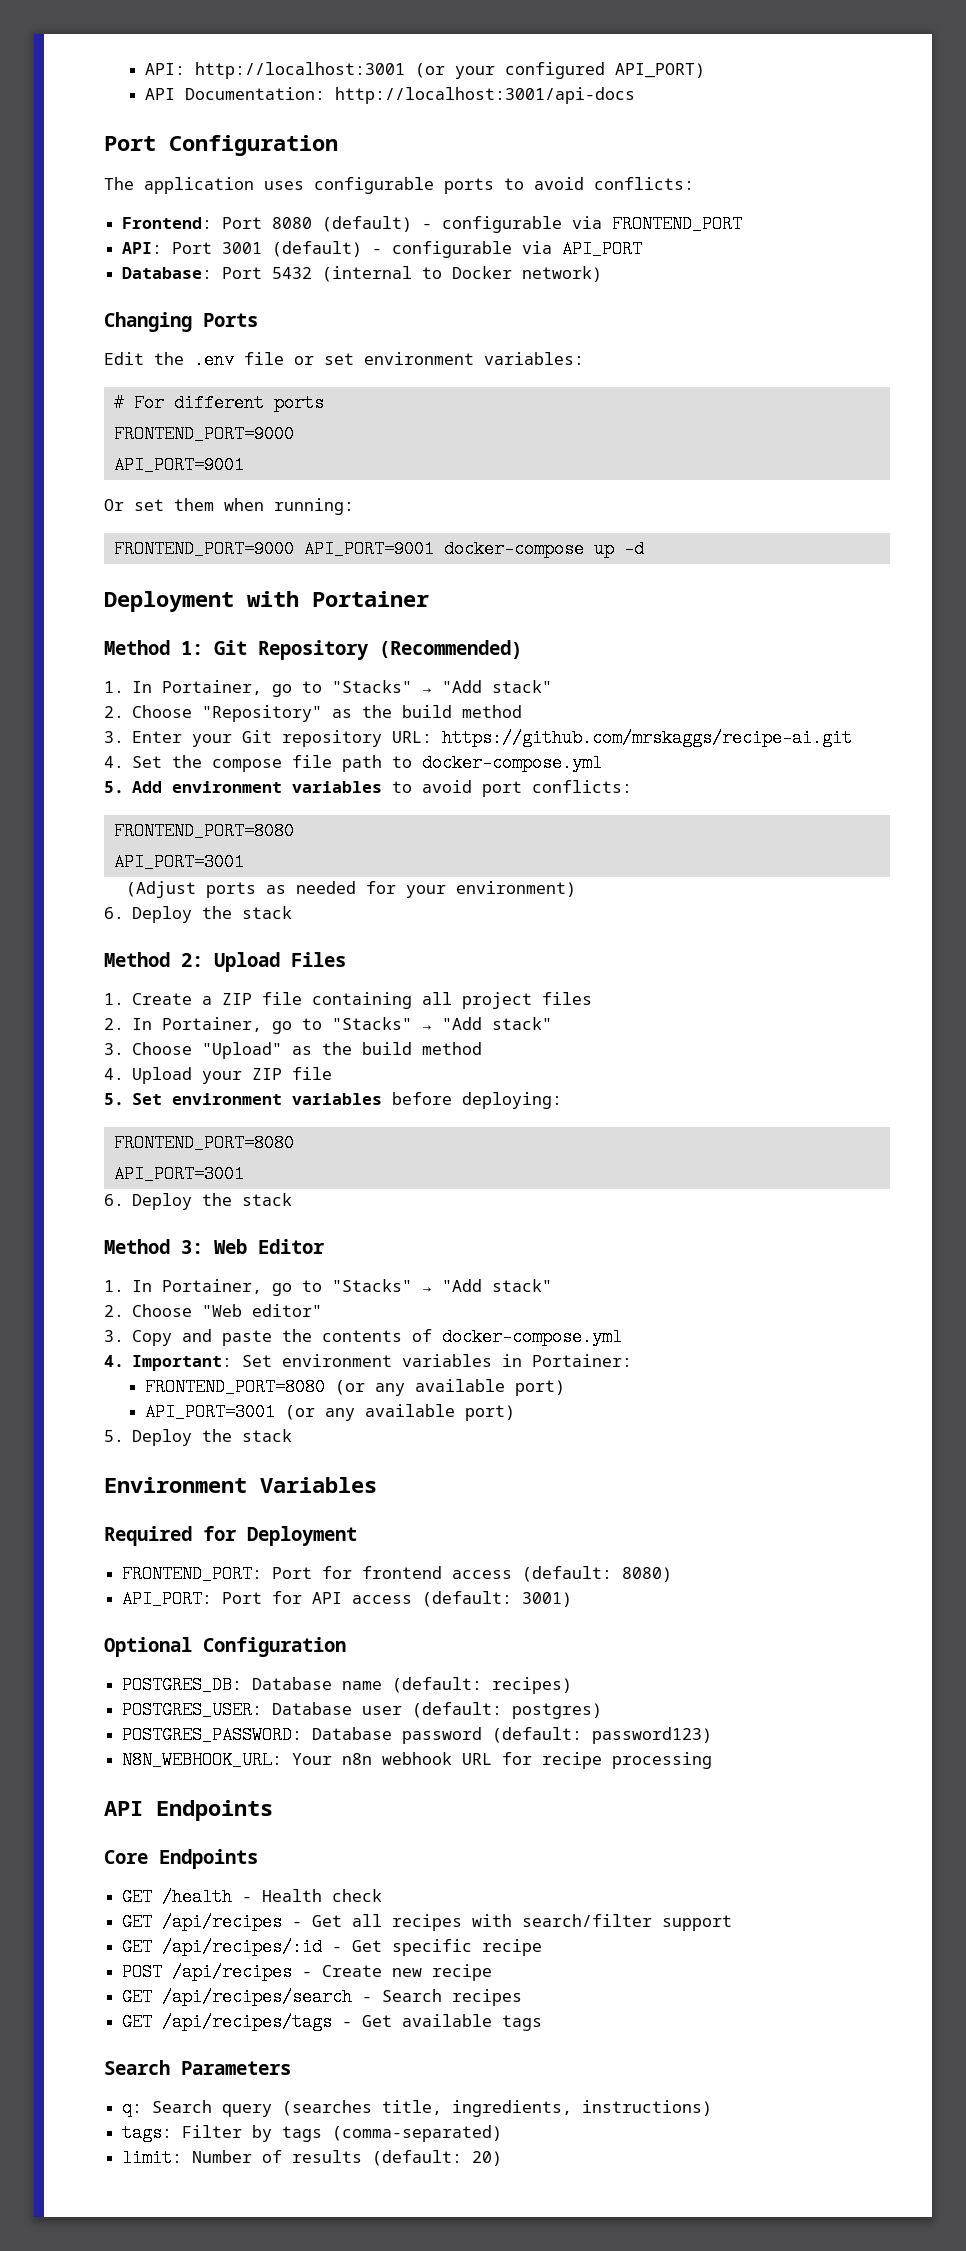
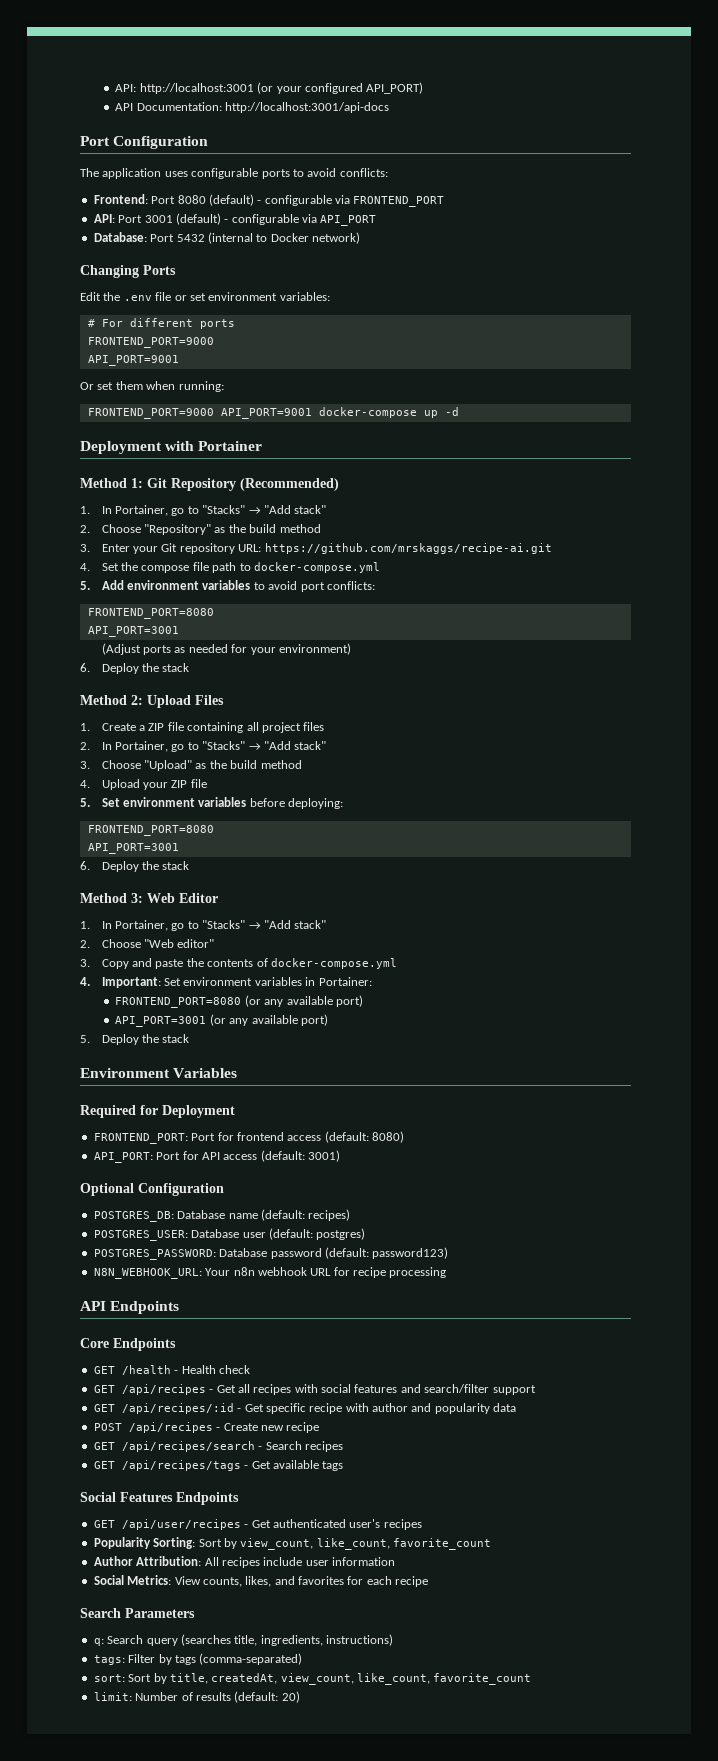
- GET /api/recipes - Get all recipes with search/filter support
+ GET /api/recipes - Get all recipes with social features and search/filter support
- GET /api/recipes/:id - Get specific recipe
+ GET /api/recipes/:id - Get specific recipe with author and popularity data
+ Social Features Endpoints
+ GET /api/user/recipes - Get authenticated user's recipes
+ Popularity Sorting: Sort by view_count, like_count, favorite_count
+ Author Attribution: All recipes include user information
+ Social Metrics: View counts, likes, and favorites for each recipe
+ sort: Sort by title, createdAt, view_count, like_count, favorite_count

